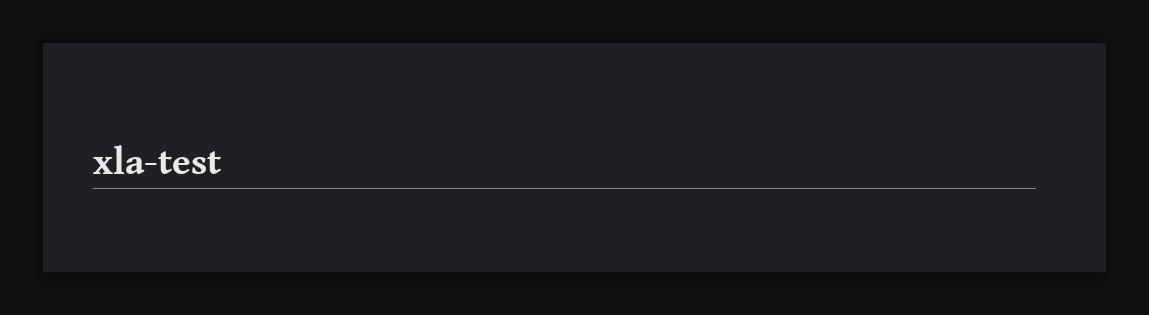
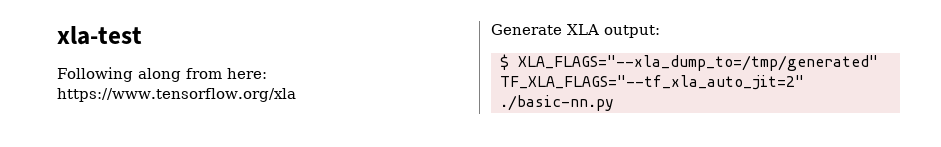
+ Following along from here: https://www.tensorflow.org/xla
+ Generate XLA output:
+ $ XLA_FLAGS="--xla_dump_to=/tmp/generated" TF_XLA_FLAGS="--tf_xla_auto_jit=2" ./basic-nn.py

